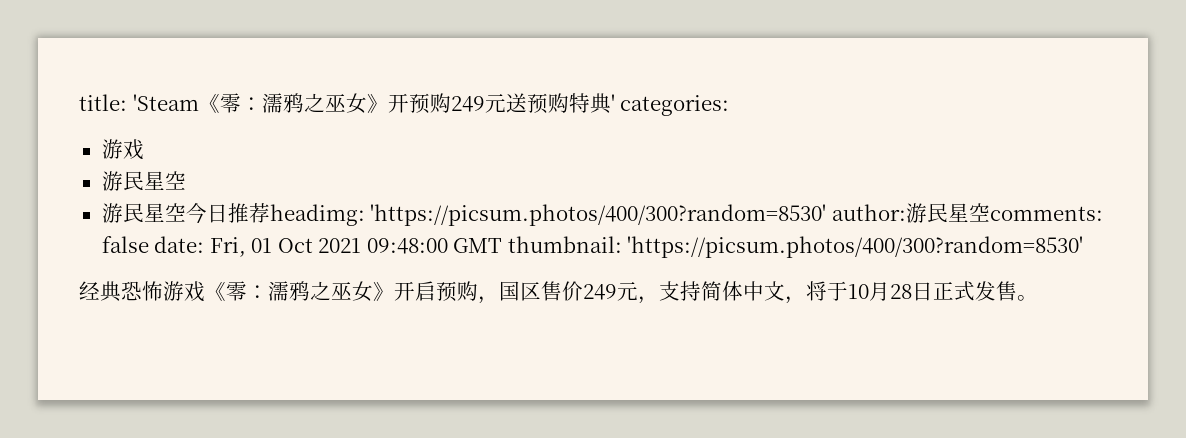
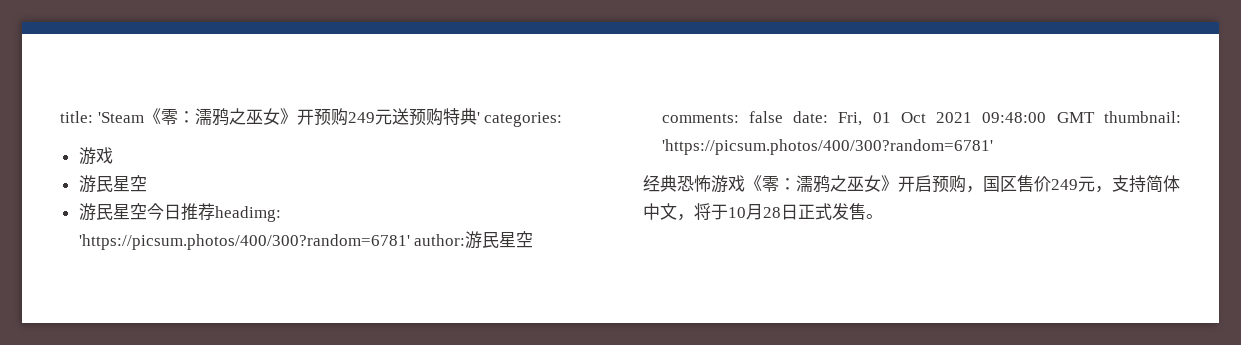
- 游民星空今日推荐headimg: 'https://picsum.photos/400/300?random=8530' author:游民星空comments: false date: Fri, 01 Oct 2021 09:48:00 GMT thumbnail: 'https://picsum.photos/400/300?random=8530'
+ 游民星空今日推荐headimg: 'https://picsum.photos/400/300?random=6781' author:游民星空comments: false date: Fri, 01 Oct 2021 09:48:00 GMT thumbnail: 'https://picsum.photos/400/300?random=6781'

